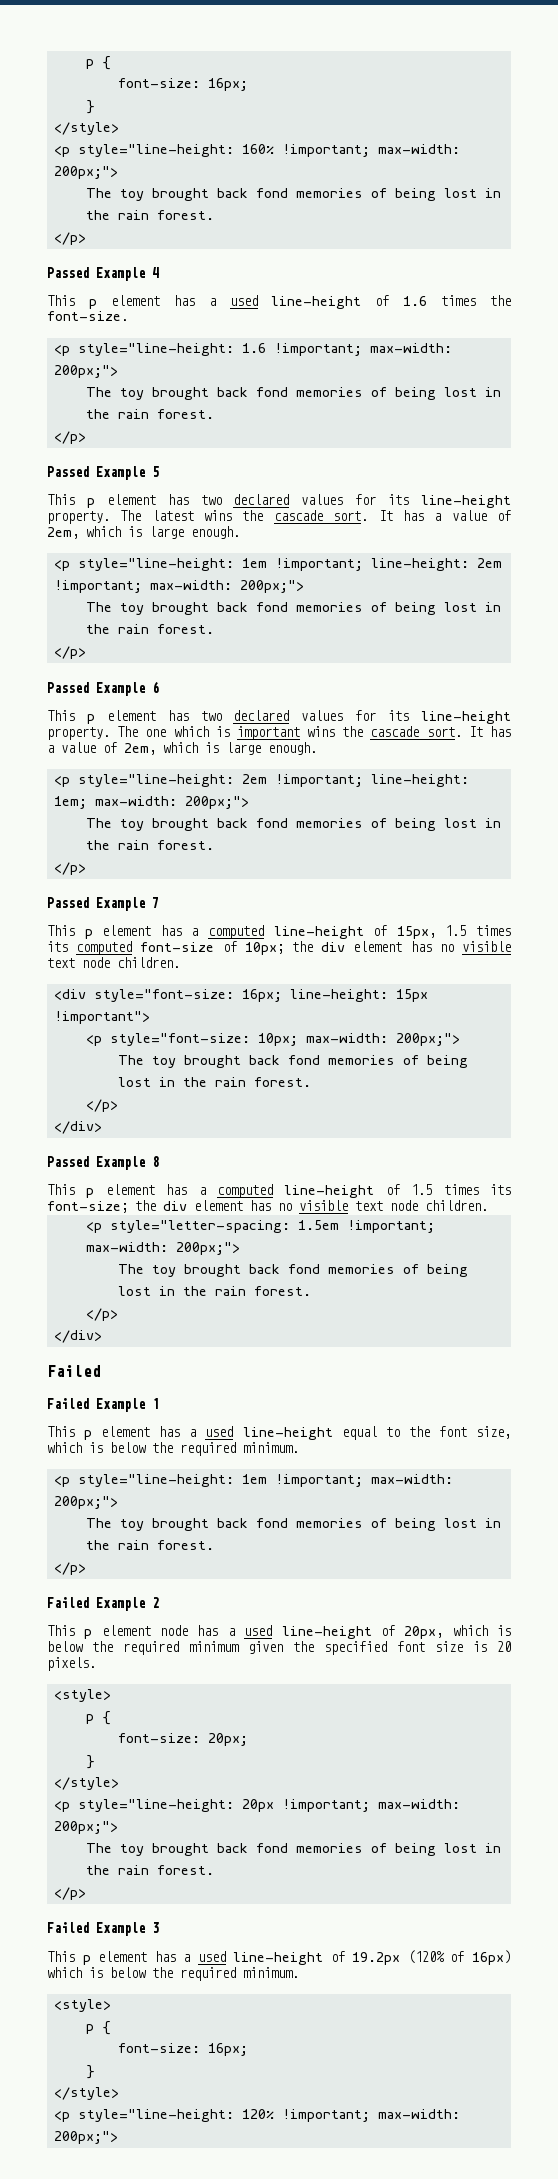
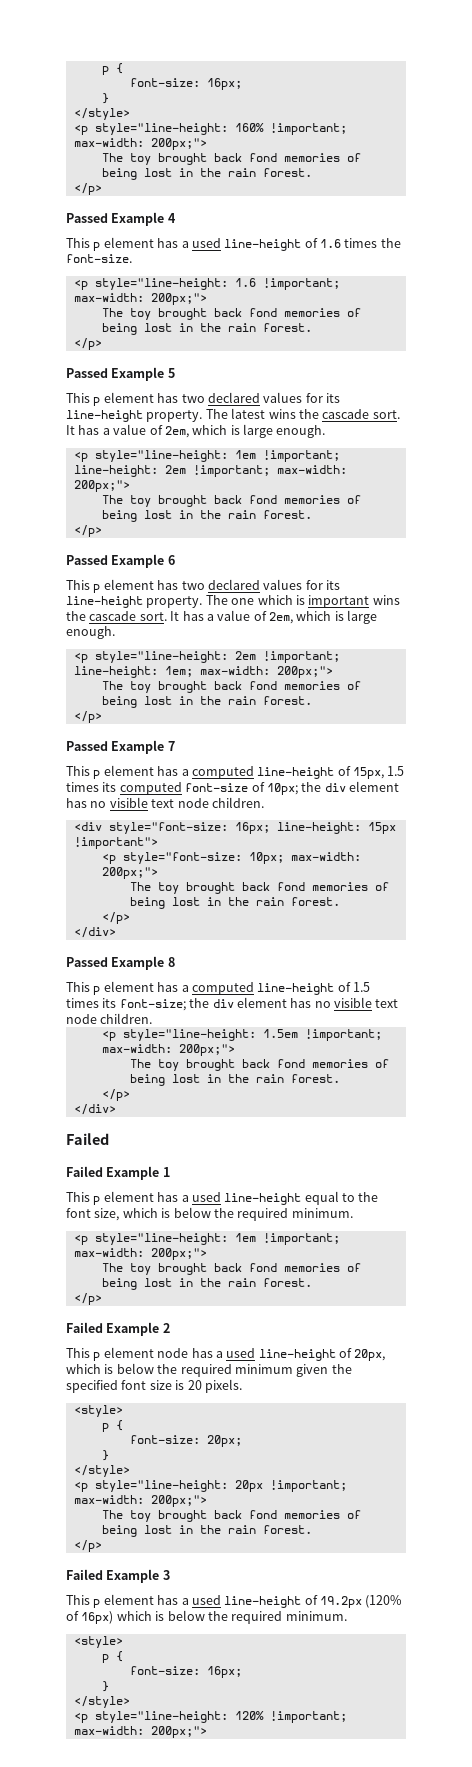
- <p style="letter-spacing: 1.5em !important; max-width: 200px;">
+ <p style="line-height: 1.5em !important; max-width: 200px;">

